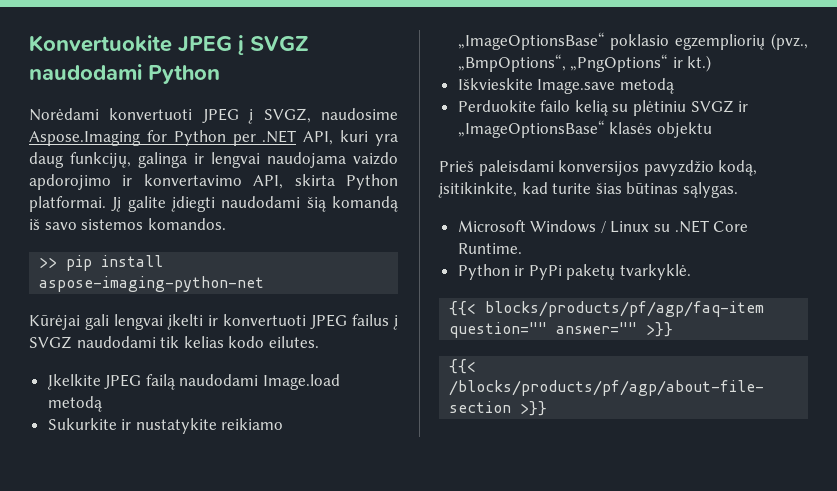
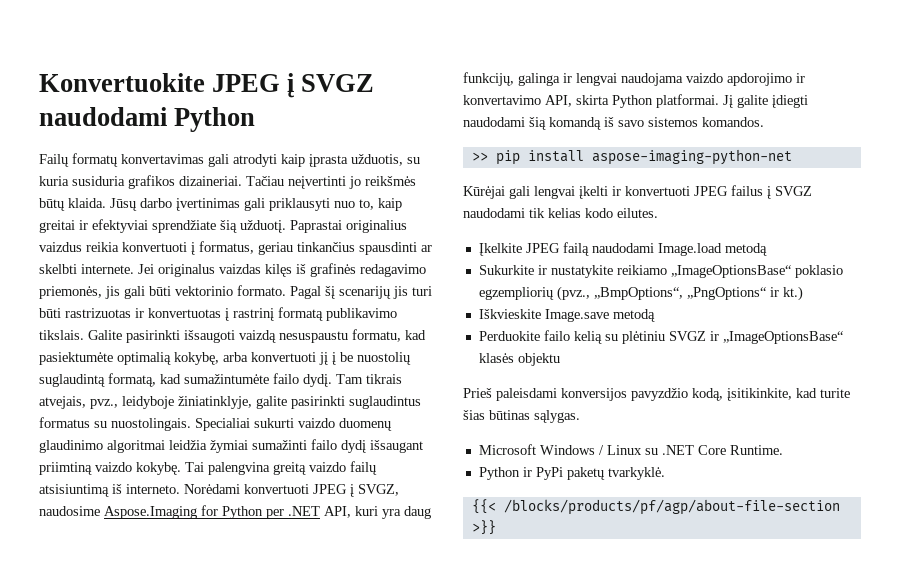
+ Failų formatų konvertavimas gali atrodyti kaip įprasta užduotis, su kuria susiduria grafikos dizaineriai. Tačiau neįvertinti jo reikšmės būtų klaida. Jūsų darbo įvertinimas gali priklausyti nuo to, kaip greitai ir efektyviai sprendžiate šią užduotį. Paprastai originalius vaizdus reikia konvertuoti į formatus, geriau tinkančius spausdinti ar skelbti internete. Jei originalus vaizdas kilęs iš grafinės redagavimo priemonės, jis gali būti vektorinio formato. Pagal šį scenarijų jis turi būti rastrizuotas ir konvertuotas į rastrinį formatą publikavimo tikslais. Galite pasirinkti išsaugoti vaizdą nesuspaustu formatu, kad pasiektumėte optimalią kokybę, arba konvertuoti jį į be nuostolių suglaudintą formatą, kad sumažintumėte failo dydį. Tam tikrais atvejais, pvz., leidyboje žiniatinklyje, galite pasirinkti suglaudintus formatus su nuostolingais. Specialiai sukurti vaizdo duomenų glaudinimo algoritmai leidžia žymiai sumažinti failo dydį išsaugant priimtiną vaizdo kokybę. Tai palengvina greitą vaizdo failų atsisiuntimą iš interneto.
- {{< blocks/products/pf/agp/faq-item question="" answer="" >}}

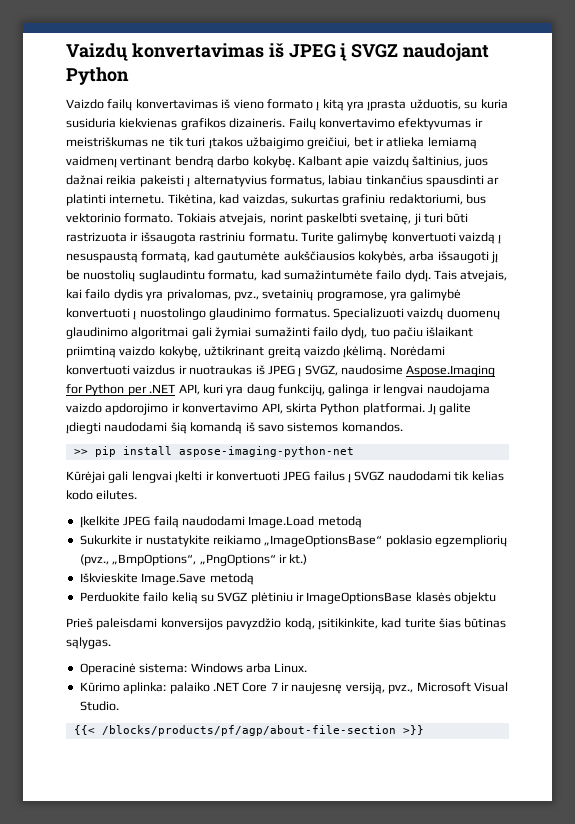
- Konvertuokite JPEG į SVGZ naudodami Python
+ Vaizdų konvertavimas iš JPEG į SVGZ naudojant Python
- Failų formatų konvertavimas gali atrodyti kaip įprasta užduotis, su kuria susiduria grafikos dizaineriai. Tačiau neįvertinti jo reikšmės būtų klaida. Jūsų darbo įvertinimas gali priklausyti nuo to, kaip greitai ir efektyviai sprendžiate šią užduotį. Paprastai originalius vaizdus reikia konvertuoti į formatus, geriau tinkančius spausdinti ar skelbti internete. Jei originalus vaizdas kilęs iš grafinės redagavimo priemonės, jis gali būti vektorinio formato. Pagal šį scenarijų jis turi būti rastrizuotas ir konvertuotas į rastrinį formatą publikavimo tikslais. Galite pasirinkti išsaugoti vaizdą nesuspaustu formatu, kad pasiektumėte optimalią kokybę, arba konvertuoti jį į be nuostolių suglaudintą formatą, kad sumažintumėte failo dydį. Tam tikrais atvejais, pvz., leidyboje žiniatinklyje, galite pasirinkti suglaudintus formatus su nuostolingais. Specialiai sukurti vaizdo duomenų glaudinimo algoritmai leidžia žymiai sumažinti failo dydį išsaugant priimtiną vaizdo kokybę. Tai palengvina greitą vaizdo failų atsisiuntimą iš interneto. Norėdami konvertuoti JPEG į SVGZ, naudosime Aspose.Imaging for Python per .NET API, kuri yra daug funkcijų, galinga ir lengvai naudojama vaizdo apdorojimo ir konvertavimo API, skirta Python platformai.
+ Vaizdo failų konvertavimas iš vieno formato į kitą yra įprasta užduotis, su kuria susiduria kiekvienas grafikos dizaineris. Failų konvertavimo efektyvumas ir meistriškumas ne tik turi įtakos užbaigimo greičiui, bet ir atlieka lemiamą vaidmenį vertinant bendrą darbo kokybę. Kalbant apie vaizdų šaltinius, juos dažnai reikia pakeisti į alternatyvius formatus, labiau tinkančius spausdinti ar platinti internetu. Tikėtina, kad vaizdas, sukurtas grafiniu redaktoriumi, bus vektorinio formato. Tokiais atvejais, norint paskelbti svetainę, ji turi būti rastrizuota ir išsaugota rastriniu formatu. Turite galimybę konvertuoti vaizdą į nesuspaustą formatą, kad gautumėte aukščiausios kokybės, arba išsaugoti jį be nuostolių suglaudintu formatu, kad sumažintumėte failo dydį. Tais atvejais, kai failo dydis yra privalomas, pvz., svetainių programose, yra galimybė konvertuoti į nuostolingo glaudinimo formatus. Specializuoti vaizdų duomenų glaudinimo algoritmai gali žymiai sumažinti failo dydį, tuo pačiu išlaikant priimtiną vaizdo kokybę, užtikrinant greitą vaizdo įkėlimą. Norėdami konvertuoti vaizdus ir nuotraukas iš JPEG į SVGZ, naudosime Aspose.Imaging for Python per .NET API, kuri yra daug funkcijų, galinga ir lengvai naudojama vaizdo apdorojimo ir konvertavimo API, skirta Python platformai.
- Įkelkite JPEG failą naudodami Image.load metodą
+ Įkelkite JPEG failą naudodami Image.Load metodą
- Iškvieskite Image.save metodą
+ Iškvieskite Image.Save metodą
- Perduokite failo kelią su plėtiniu SVGZ ir „ImageOptionsBase“ klasės objektu
+ Perduokite failo kelią su SVGZ plėtiniu ir ImageOptionsBase klasės objektu
- Microsoft Windows / Linux su .NET Core Runtime.
- Python ir PyPi paketų tvarkyklė.
+ Operacinė sistema: Windows arba Linux.
+ Kūrimo aplinka: palaiko .NET Core 7 ir naujesnę versiją, pvz., Microsoft Visual Studio.

